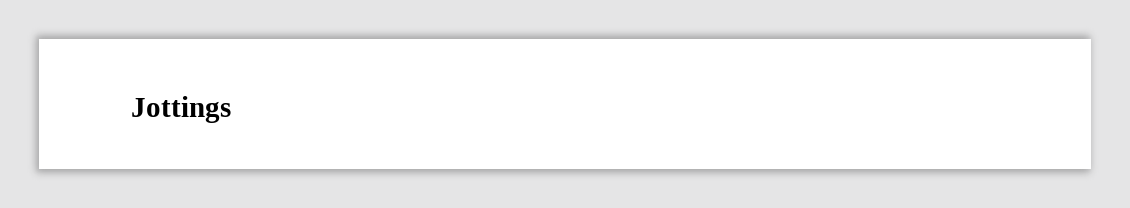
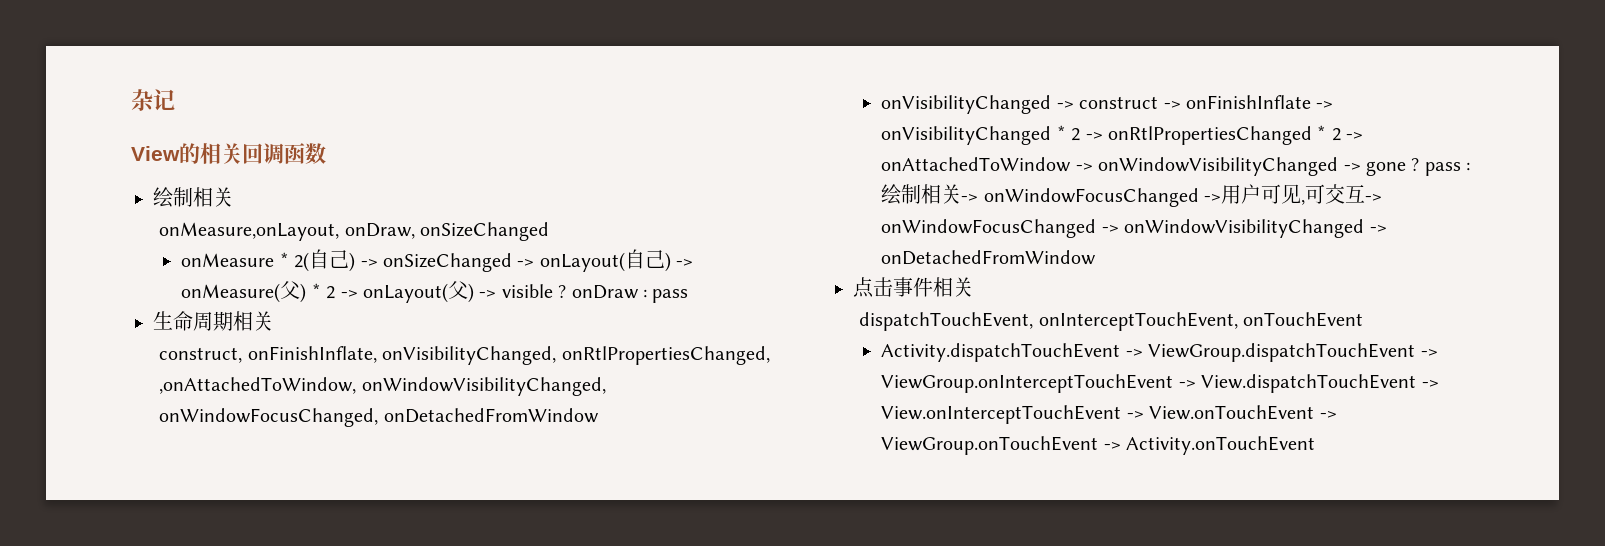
- Jottings
+ 杂记
+ View的相关回调函数
+ 绘制相关
+ onMeasure,onLayout, onDraw, onSizeChanged
+ onMeasure * 2(自己) -> onSizeChanged -> onLayout(自己) -> onMeasure(父) * 2 -> onLayout(父) -> visible ? onDraw : pass
+ 生命周期相关
+ construct, onFinishInflate, onVisibilityChanged, onRtlPropertiesChanged, ,onAttachedToWindow, onWindowVisibilityChanged, onWindowFocusChanged, onDetachedFromWindow
+ onVisibilityChanged -> construct -> onFinishInflate -> onVisibilityChanged * 2 -> onRtlPropertiesChanged * 2 -> onAttachedToWindow -> onWindowVisibilityChanged -> gone ? pass :绘制相关-> onWindowFocusChanged ->用户可见,可交互-> onWindowFocusChanged -> onWindowVisibilityChanged -> onDetachedFromWindow
+ 点击事件相关
+ dispatchTouchEvent, onInterceptTouchEvent, onTouchEvent
+ Activity.dispatchTouchEvent -> ViewGroup.dispatchTouchEvent -> ViewGroup.onInterceptTouchEvent -> View.dispatchTouchEvent -> View.onInterceptTouchEvent -> View.onTouchEvent -> ViewGroup.onTouchEvent -> Activity.onTouchEvent

